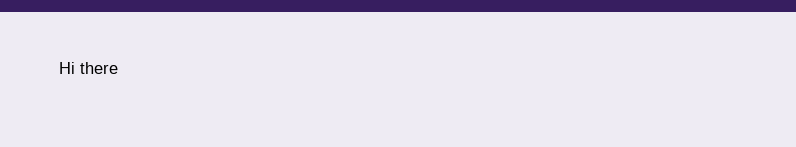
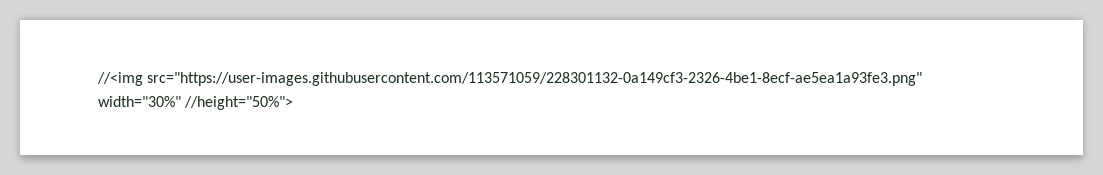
- Hi there
+ //<img src="https://user-images.githubusercontent.com/113571059/228301132-0a149cf3-2326-4be1-8ecf-ae5ea1a93fe3.png" width="30%" //height="50%">

